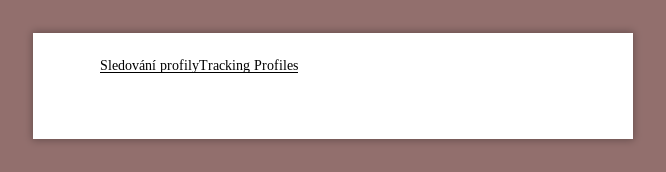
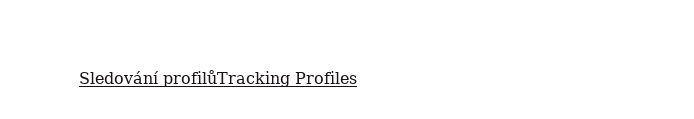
- Sledování profilyTracking Profiles
+ Sledování profilůTracking Profiles

